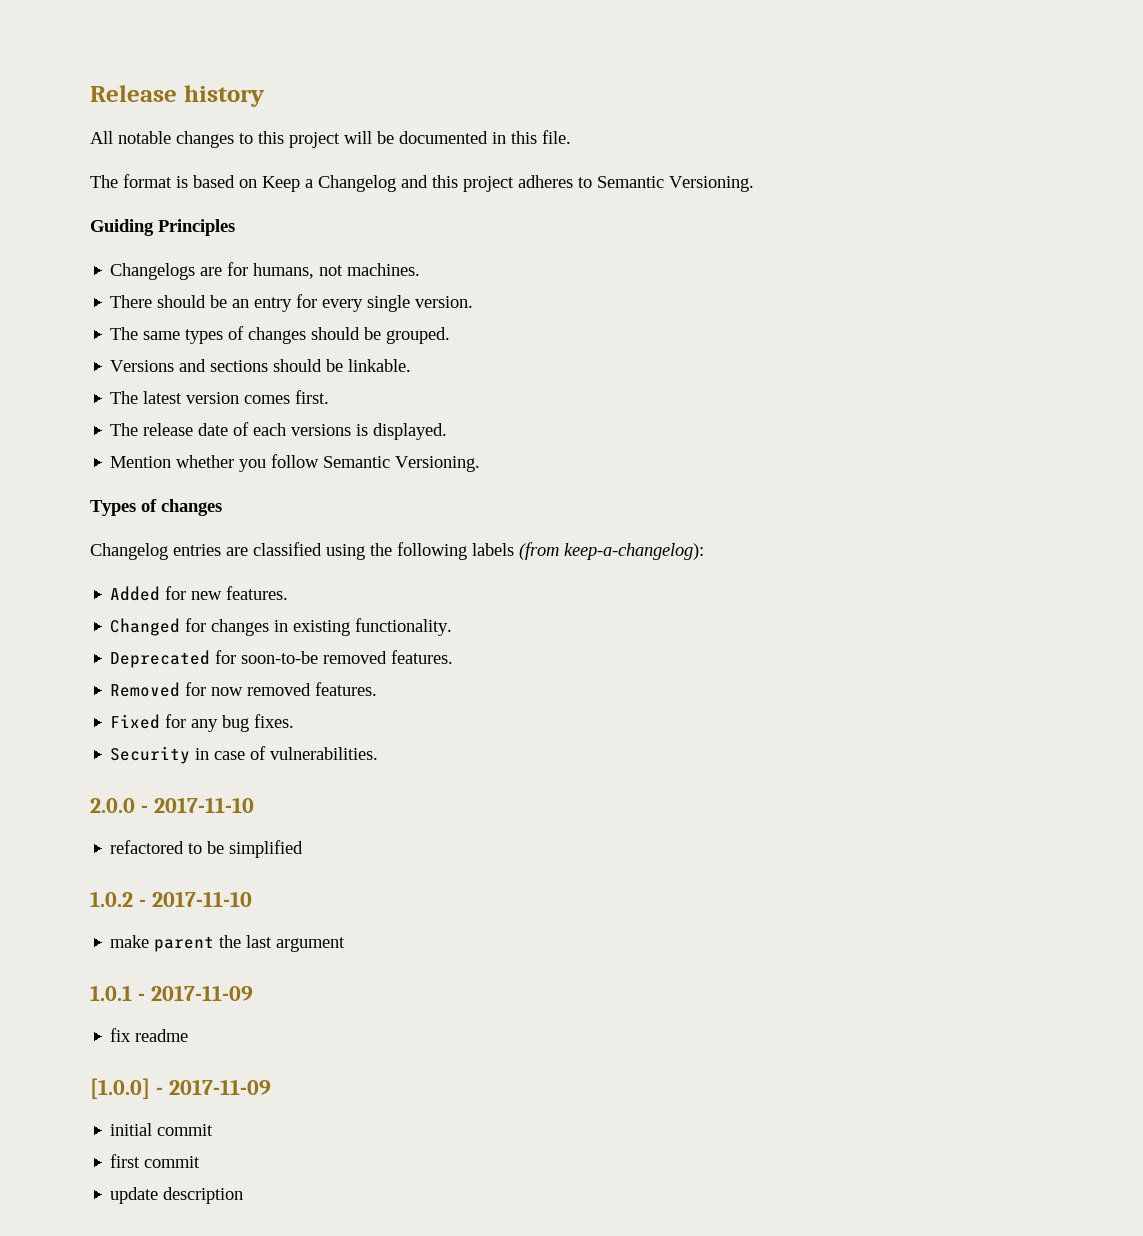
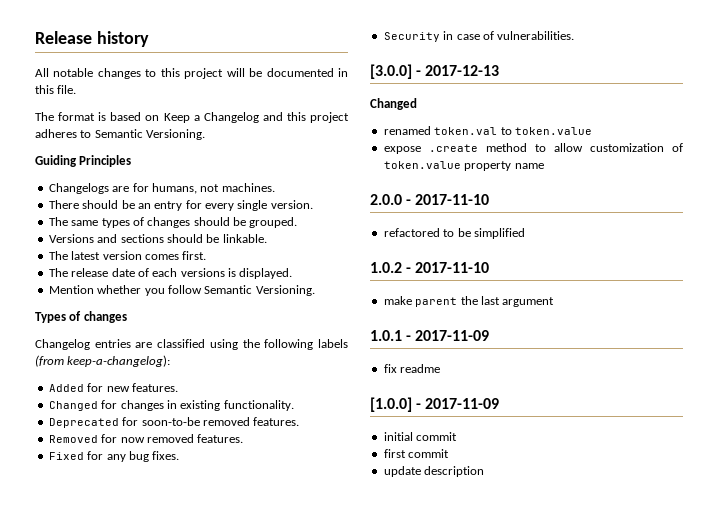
+ [3.0.0] - 2017-12-13
+ Changed
+ renamed token.val to token.value
+ expose .create method to allow customization of token.value property name

